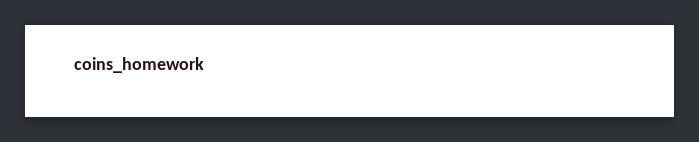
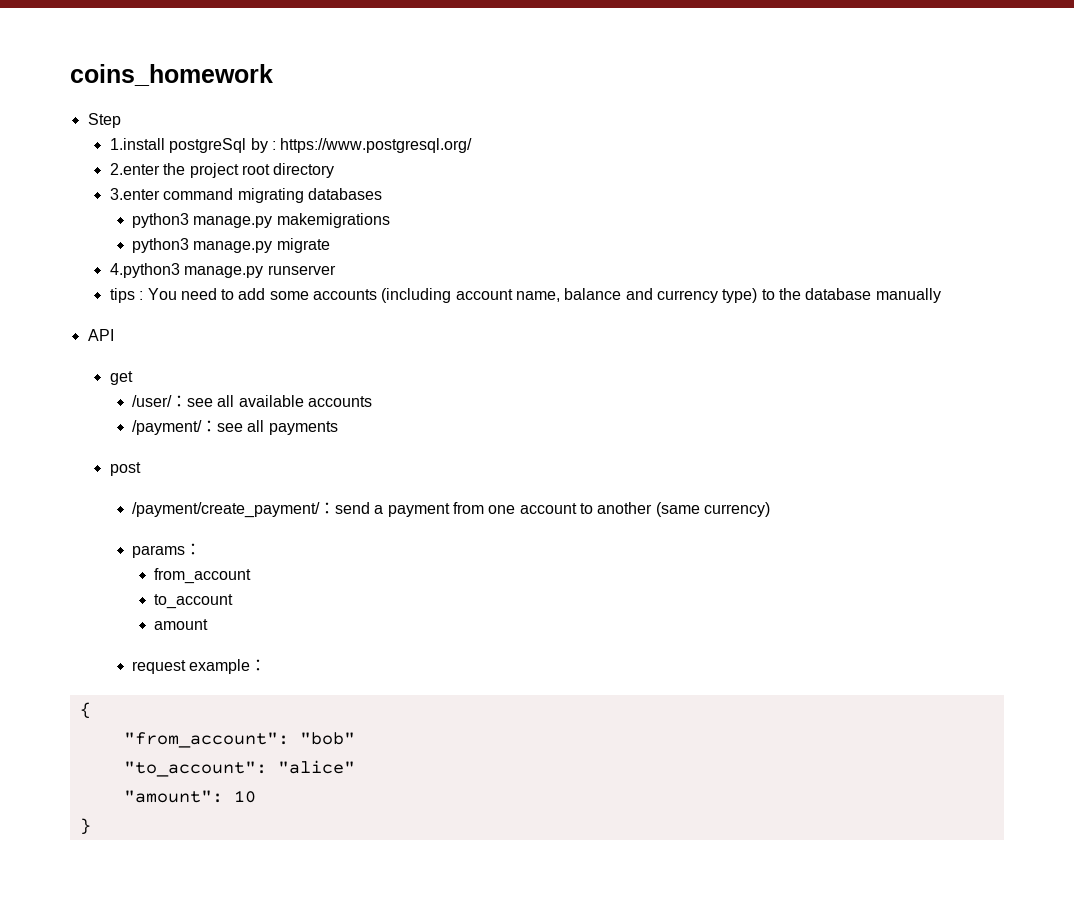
+ Step
+ 1.install postgreSql by : https://www.postgresql.org/
+ 2.enter the project root directory
+ 3.enter command migrating databases
+ python3 manage.py makemigrations
+ python3 manage.py migrate
+ 4.python3 manage.py runserver
+ tips : You need to add some accounts (including account name, balance and currency type) to the database manually
+ API
+ get
+ /user/：see all available accounts
+ /payment/：see all payments
+ post
+ /payment/create_payment/：send a payment from one account to another (same currency)
+ params：
+ from_account
+ to_account
+ amount
+ request example：
+ {
+ "from_account": "bob"
+ "to_account": "alice"
+ "amount": 10
+ }

